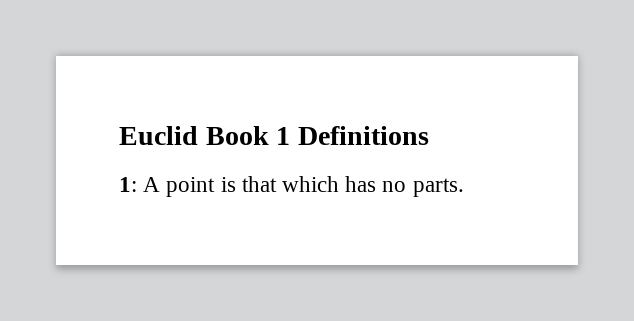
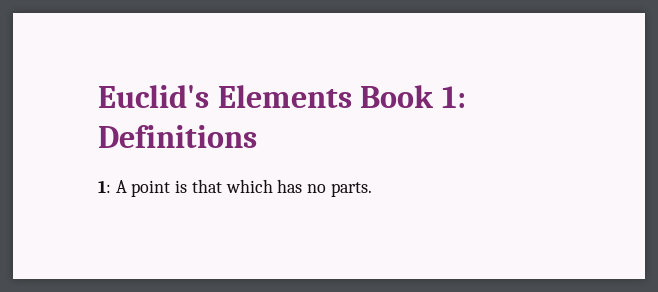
- Euclid Book 1 Definitions
+ Euclid's Elements Book 1: Definitions

